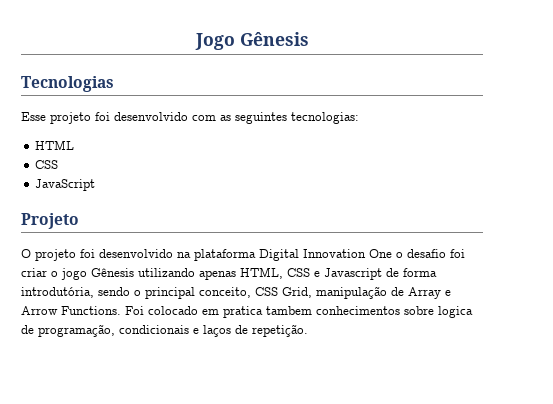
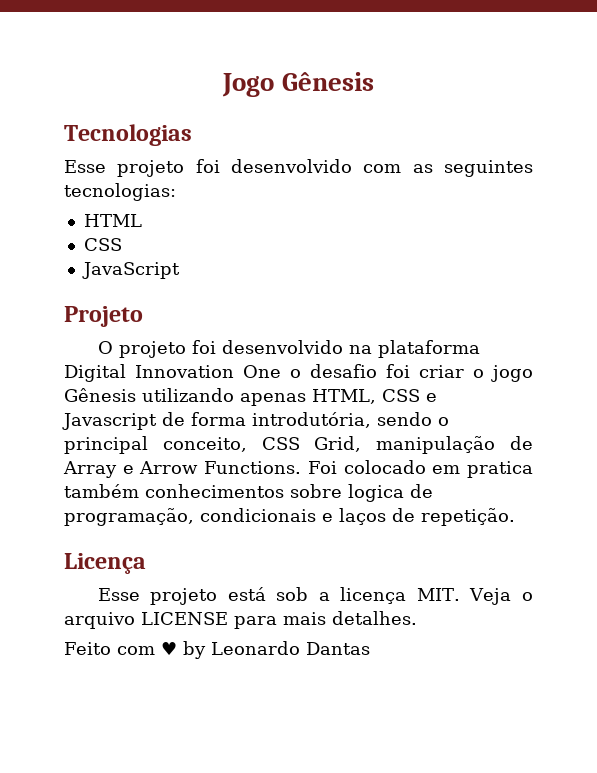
- Foi colocado em pratica tambem conhecimentos sobre logica de programação, condicionais e laços de repetição.
+ Foi colocado em pratica também conhecimentos sobre logica de programação, condicionais e laços de repetição.
+ Licença
+ Esse projeto está sob a licença MIT. Veja o arquivo LICENSE para mais detalhes.
+ Feito com ♥ by Leonardo Dantas

